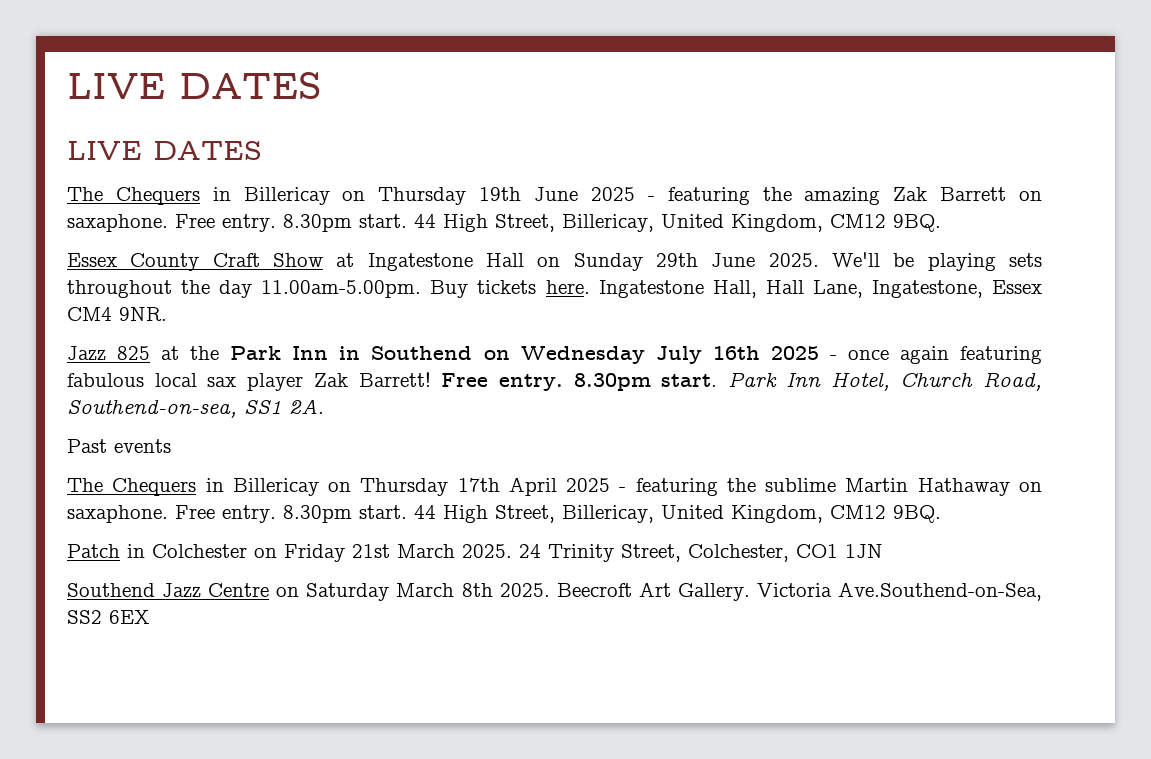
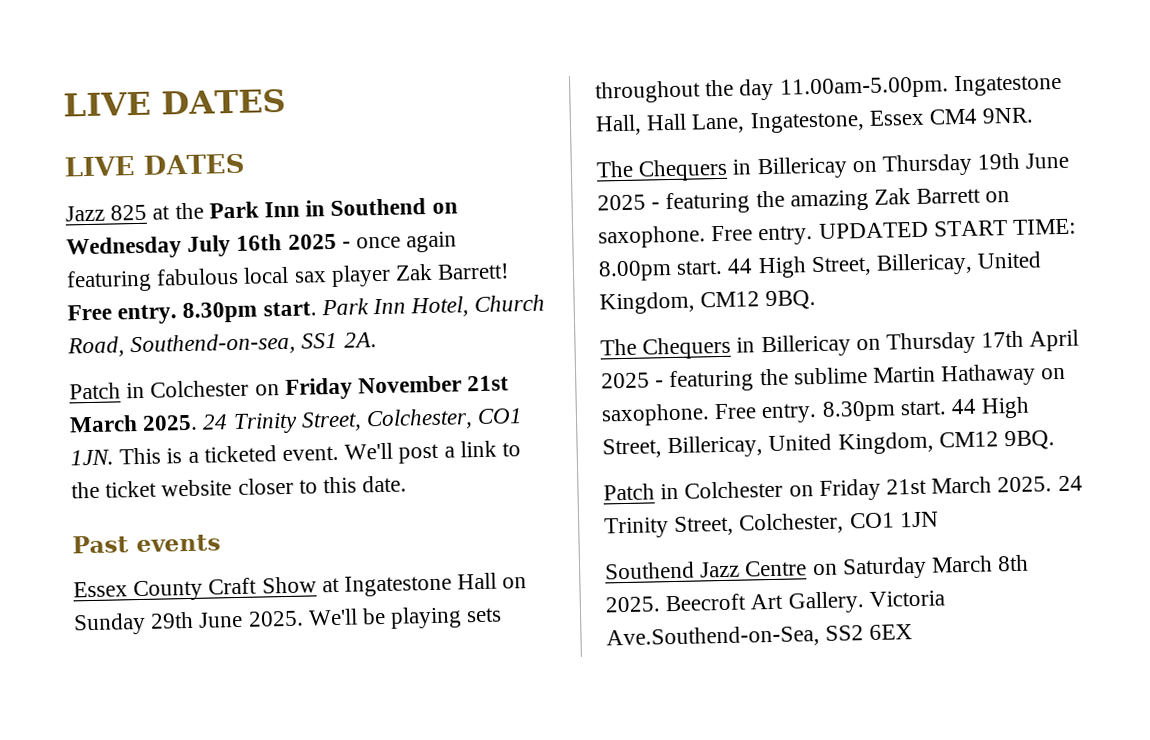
- The Chequers in Billericay on Thursday 19th June 2025 - featuring the amazing Zak Barrett on saxaphone. Free entry. 8.30pm start. 44 High Street, Billericay, United Kingdom, CM12 9BQ.
- Essex County Craft Show at Ingatestone Hall on Sunday 29th June 2025. We'll be playing sets throughout the day 11.00am-5.00pm. Buy tickets here. Ingatestone Hall, Hall Lane, Ingatestone, Essex CM4 9NR.
+ Patch in Colchester on Friday November 21st March 2025. 24 Trinity Street, Colchester, CO1 1JN. This is a ticketed event. We'll post a link to the ticket website closer to this date.
  Past events
+ Essex County Craft Show at Ingatestone Hall on Sunday 29th June 2025. We'll be playing sets throughout the day 11.00am-5.00pm. Ingatestone Hall, Hall Lane, Ingatestone, Essex CM4 9NR.
+ The Chequers in Billericay on Thursday 19th June 2025 - featuring the amazing Zak Barrett on saxophone. Free entry. UPDATED START TIME: 8.00pm start. 44 High Street, Billericay, United Kingdom, CM12 9BQ.
- The Chequers in Billericay on Thursday 17th April 2025 - featuring the sublime Martin Hathaway on saxaphone.
+ The Chequers in Billericay on Thursday 17th April 2025 - featuring the sublime Martin Hathaway on saxophone.

